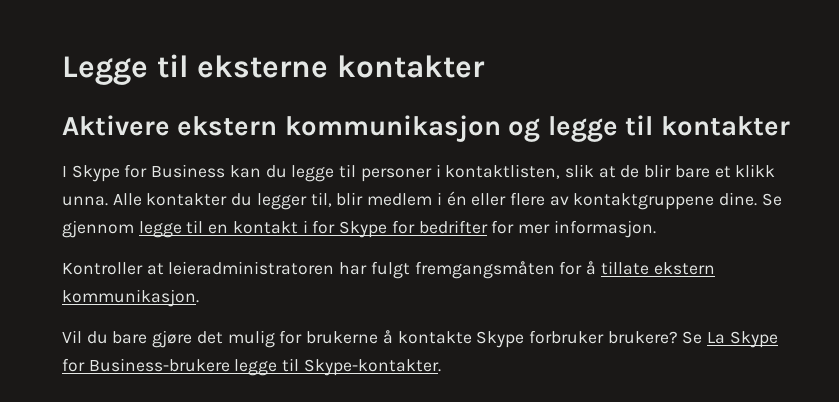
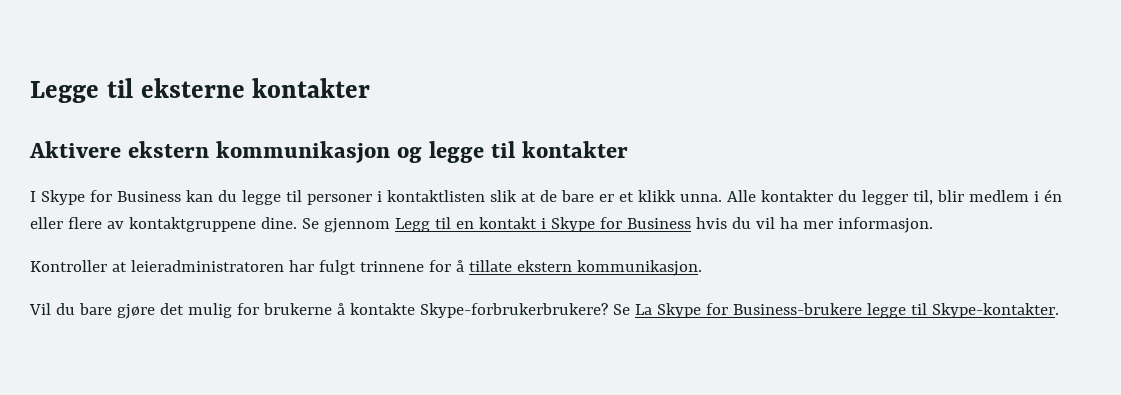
- I Skype for Business kan du legge til personer i kontaktlisten, slik at de blir bare et klikk unna.
+ I Skype for Business kan du legge til personer i kontaktlisten slik at de bare er et klikk unna.
- Se gjennom legge til en kontakt i for Skype for bedrifter for mer informasjon.
+ Se gjennom Legg til en kontakt i Skype for Business hvis du vil ha mer informasjon.
- Kontroller at leieradministratoren har fulgt fremgangsmåten for å tillate ekstern kommunikasjon.
+ Kontroller at leieradministratoren har fulgt trinnene for å tillate ekstern kommunikasjon.
- Vil du bare gjøre det mulig for brukerne å kontakte Skype forbruker brukere?
+ Vil du bare gjøre det mulig for brukerne å kontakte Skype-forbrukerbrukere?

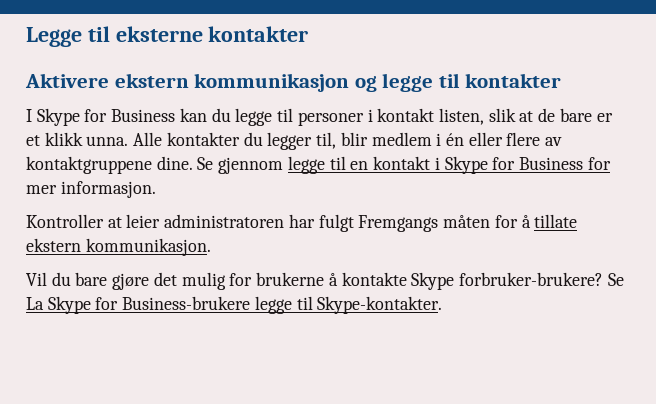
- I Skype for Business kan du legge til personer i kontaktlisten slik at de bare er et klikk unna.
+ I Skype for Business kan du legge til personer i kontakt listen, slik at de bare er et klikk unna.
- Se gjennom Legg til en kontakt i Skype for Business hvis du vil ha mer informasjon.
+ Se gjennom legge til en kontakt i Skype for Business for mer informasjon.
- Kontroller at leieradministratoren har fulgt trinnene for å tillate ekstern kommunikasjon.
+ Kontroller at leier administratoren har fulgt Fremgangs måten for å tillate ekstern kommunikasjon.
- Vil du bare gjøre det mulig for brukerne å kontakte Skype-forbrukerbrukere?
+ Vil du bare gjøre det mulig for brukerne å kontakte Skype forbruker-brukere?

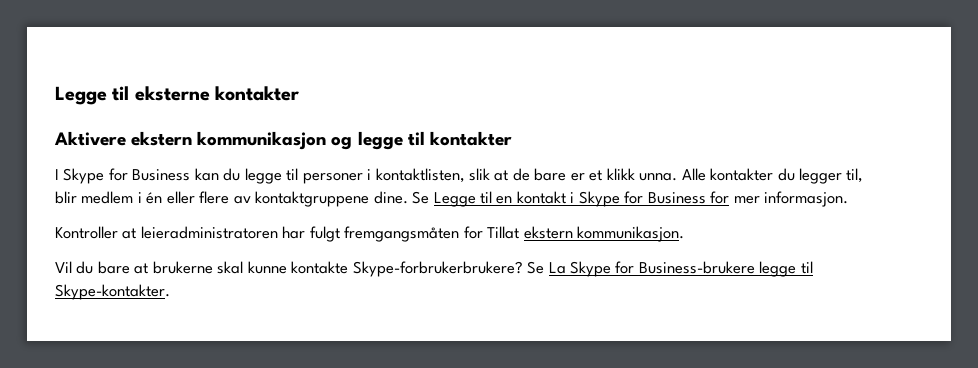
- I Skype for Business kan du legge til personer i kontakt listen, slik at de bare er et klikk unna.
+ I Skype for Business kan du legge til personer i kontaktlisten, slik at de bare er et klikk unna.
- Se gjennom legge til en kontakt i Skype for Business for mer informasjon.
+ Se Legge til en kontakt i Skype for Business for mer informasjon.
- Kontroller at leier administratoren har fulgt Fremgangs måten for å tillate ekstern kommunikasjon.
+ Kontroller at leieradministratoren har fulgt fremgangsmåten for Tillat ekstern kommunikasjon.
- Vil du bare gjøre det mulig for brukerne å kontakte Skype forbruker-brukere?
+ Vil du bare at brukerne skal kunne kontakte Skype-forbrukerbrukere?

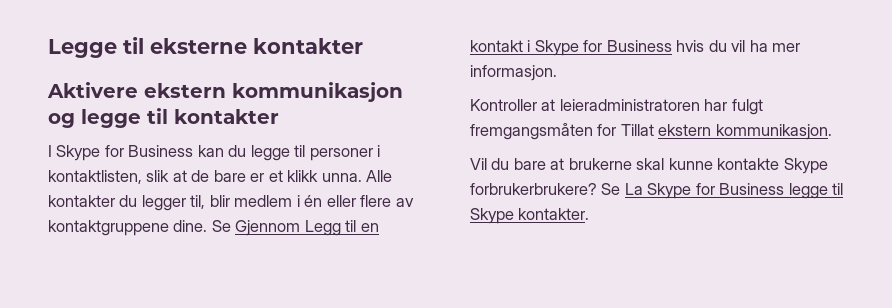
- Se Legge til en kontakt i Skype for Business for mer informasjon.
+ Se Gjennom Legg til en kontakt i Skype for Business hvis du vil ha mer informasjon.
- Vil du bare at brukerne skal kunne kontakte Skype-forbrukerbrukere?
+ Vil du bare at brukerne skal kunne kontakte Skype forbrukerbrukere?
- Se La Skype for Business-brukere legge til Skype-kontakter.
+ Se La Skype for Business legge til Skype kontakter.

